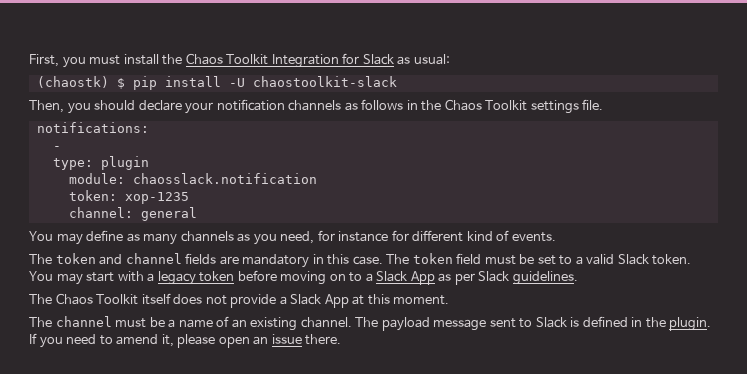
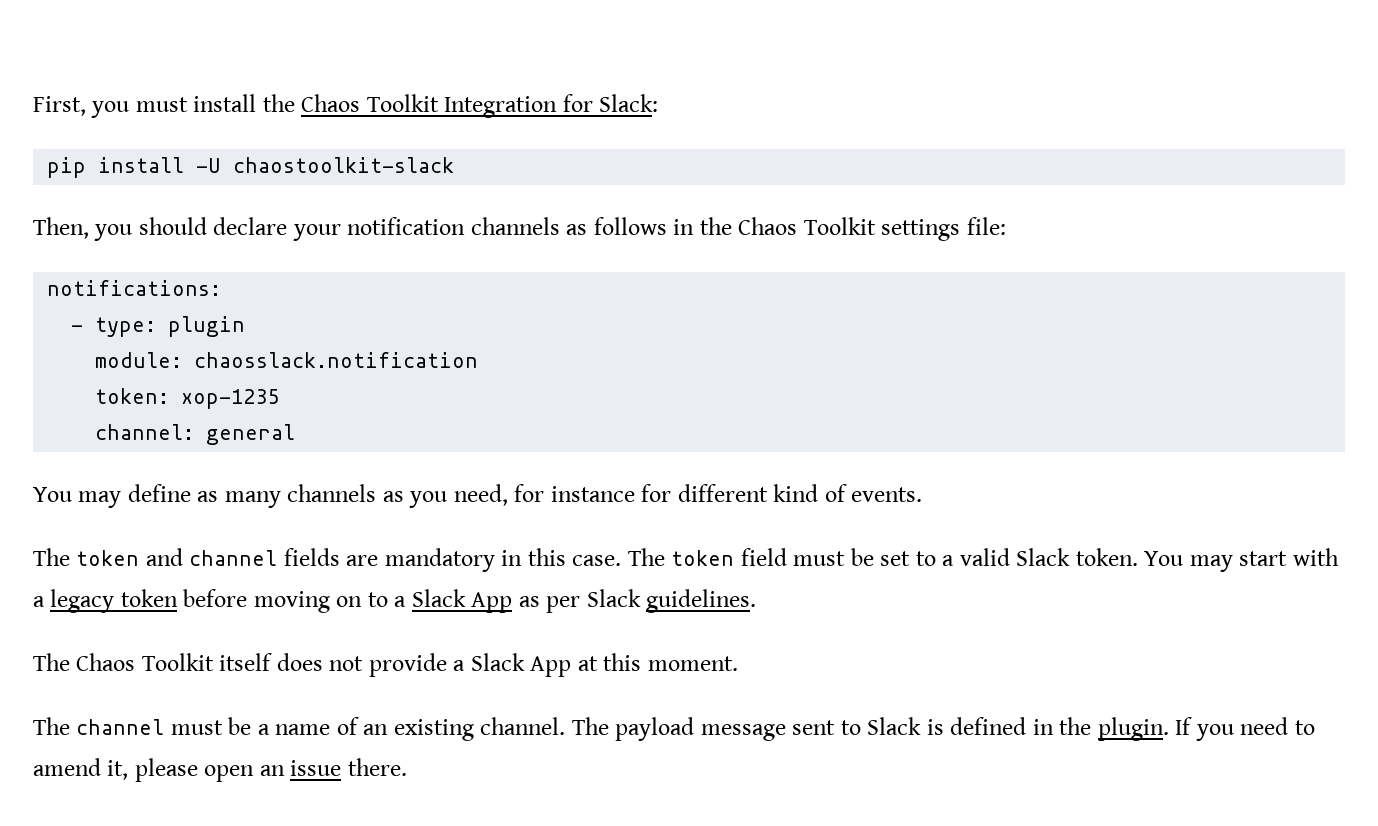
- First, you must install the Chaos Toolkit Integration for Slack as usual:
- (chaostk) $ pip install -U chaostoolkit-slack
+ First, you must install the Chaos Toolkit Integration for Slack:
+ pip install -U chaostoolkit-slack
- Then, you should declare your notification channels as follows in the Chaos Toolkit settings file.
+ Then, you should declare your notification channels as follows in the Chaos Toolkit settings file:
- -
- type: plugin
+ - type: plugin

